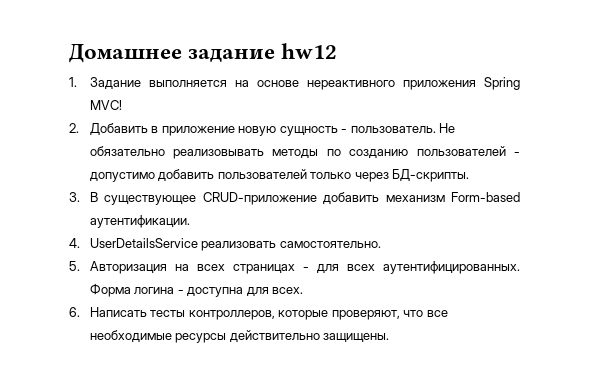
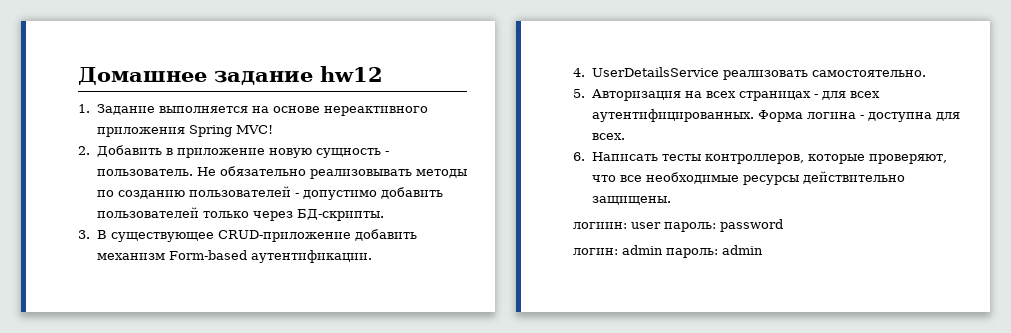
+ логиин: user пароль: password
+ логин: admin пароль: admin

